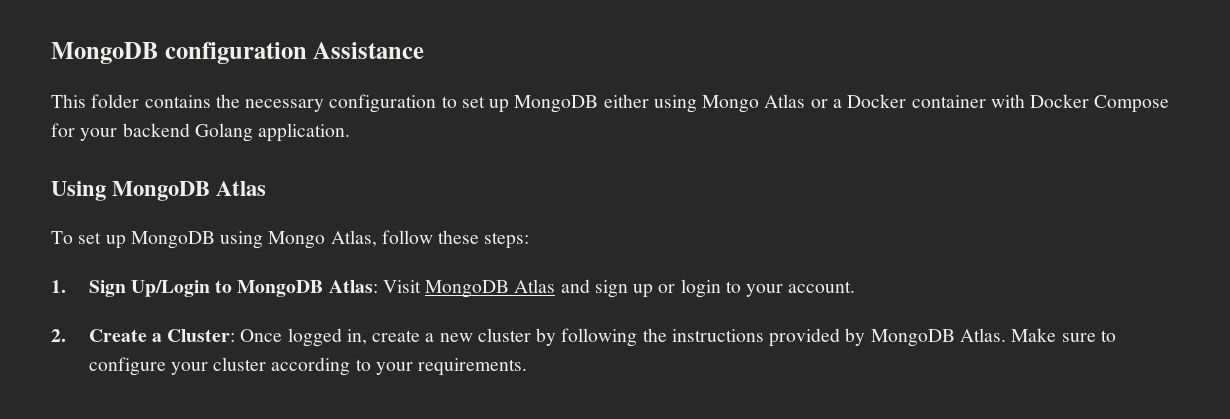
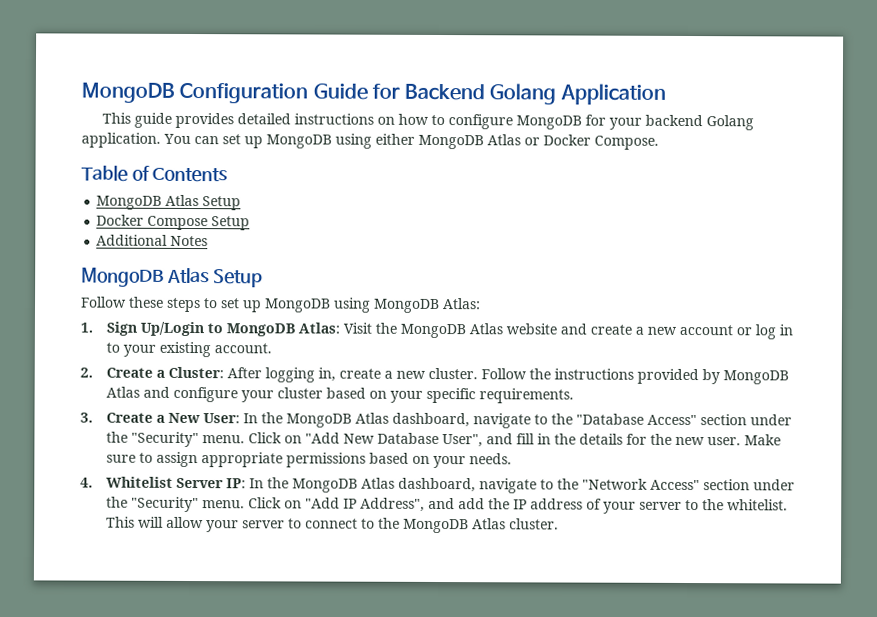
- MongoDB configuration Assistance
- This folder contains the necessary configuration to set up MongoDB either using Mongo Atlas or a Docker container with Docker Compose for your backend Golang application.
- Using MongoDB Atlas
- To set up MongoDB using Mongo Atlas, follow these steps:
+ MongoDB Configuration Guide for Backend Golang Application
+ This guide provides detailed instructions on how to configure MongoDB for your backend Golang application. You can set up MongoDB using either MongoDB Atlas or Docker Compose.
+ Table of Contents
+ MongoDB Atlas Setup
+ Docker Compose Setup
+ Additional Notes
+ MongoDB Atlas Setup
+ Follow these steps to set up MongoDB using MongoDB Atlas:
- 1. Sign Up/Login to MongoDB Atlas: Visit MongoDB Atlas and sign up or login to your account.
+ 1. Sign Up/Login to MongoDB Atlas: Visit the MongoDB Atlas website and create a new account or log in to your existing account.
- 2. Create a Cluster: Once logged in, create a new cluster by following the instructions provided by MongoDB Atlas. Make sure to configure your cluster according to your requirements.
+ 2. Create a Cluster: After logging in, create a new cluster. Follow the instructions provided by MongoDB Atlas and configure your cluster based on your specific requirements.
+ 3. Create a New User: In the MongoDB Atlas dashboard, navigate to the "Database Access" section under the "Security" menu. Click on "Add New Database User", and fill in the details for the new user. Make sure to assign appropriate permissions based on your needs.
+ 4. Whitelist Server IP: In the MongoDB Atlas dashboard, navigate to the "Network Access" section under the "Security" menu. Click on "Add IP Address", and add the IP address of your server to the whitelist. This will allow your server to connect to the MongoDB Atlas cluster.

